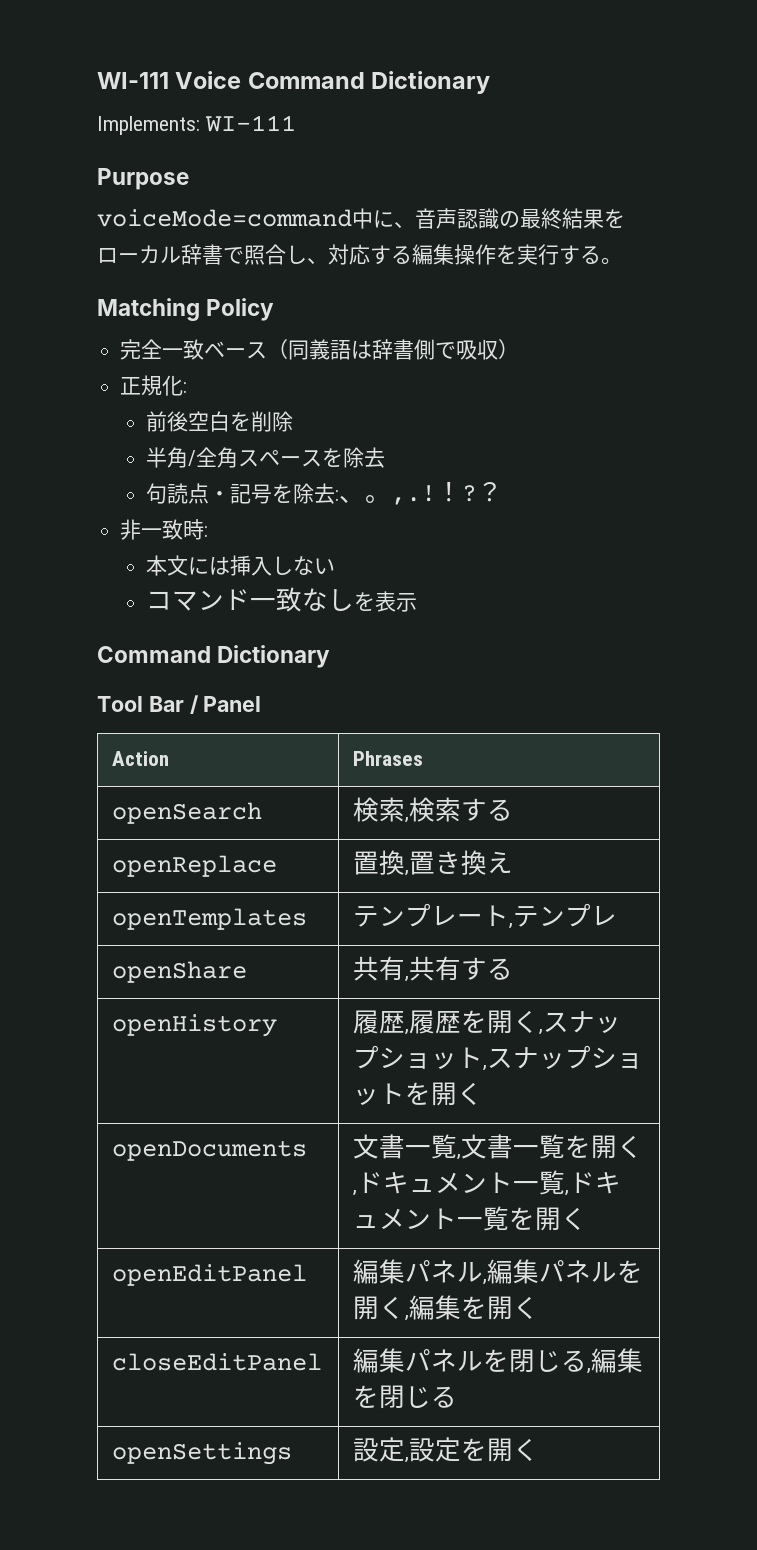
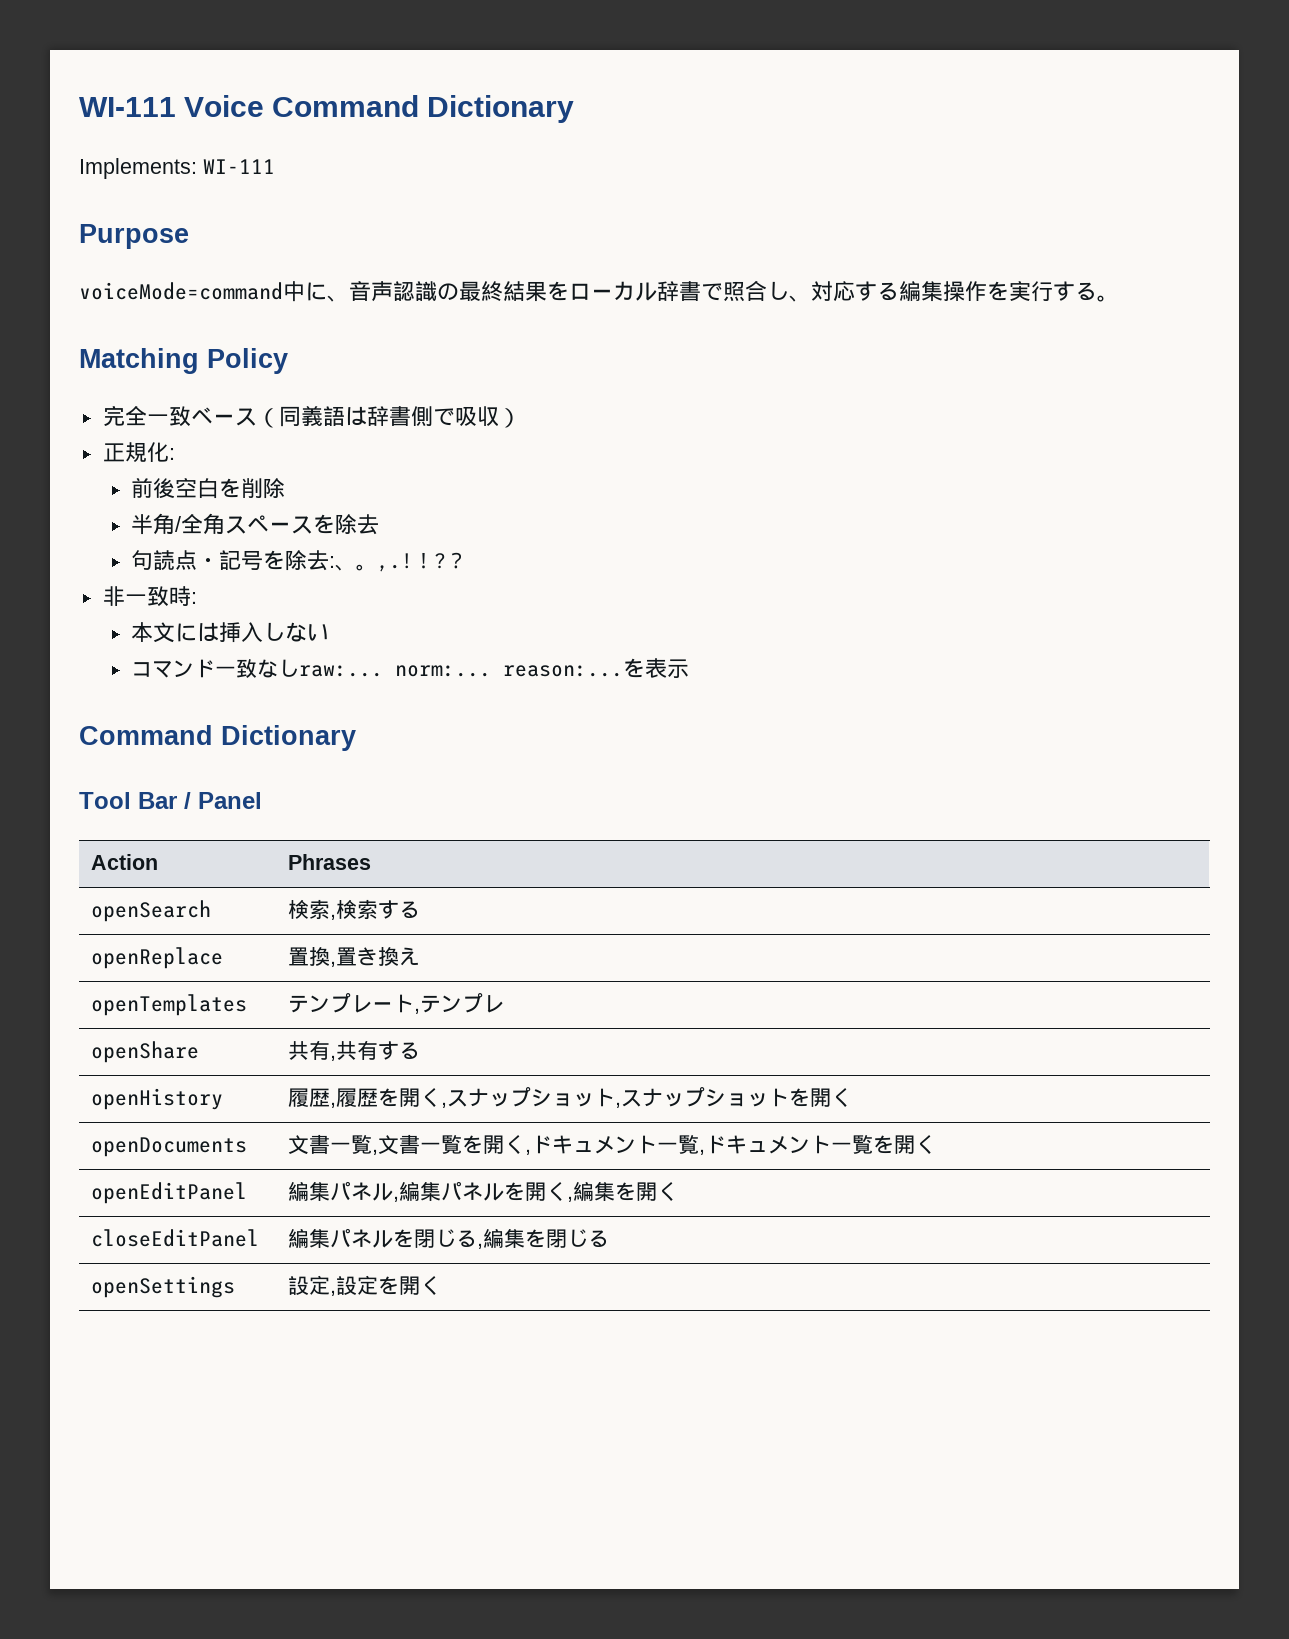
- コマンド一致なしを表示
+ コマンド一致なしraw:... norm:... reason:...を表示

